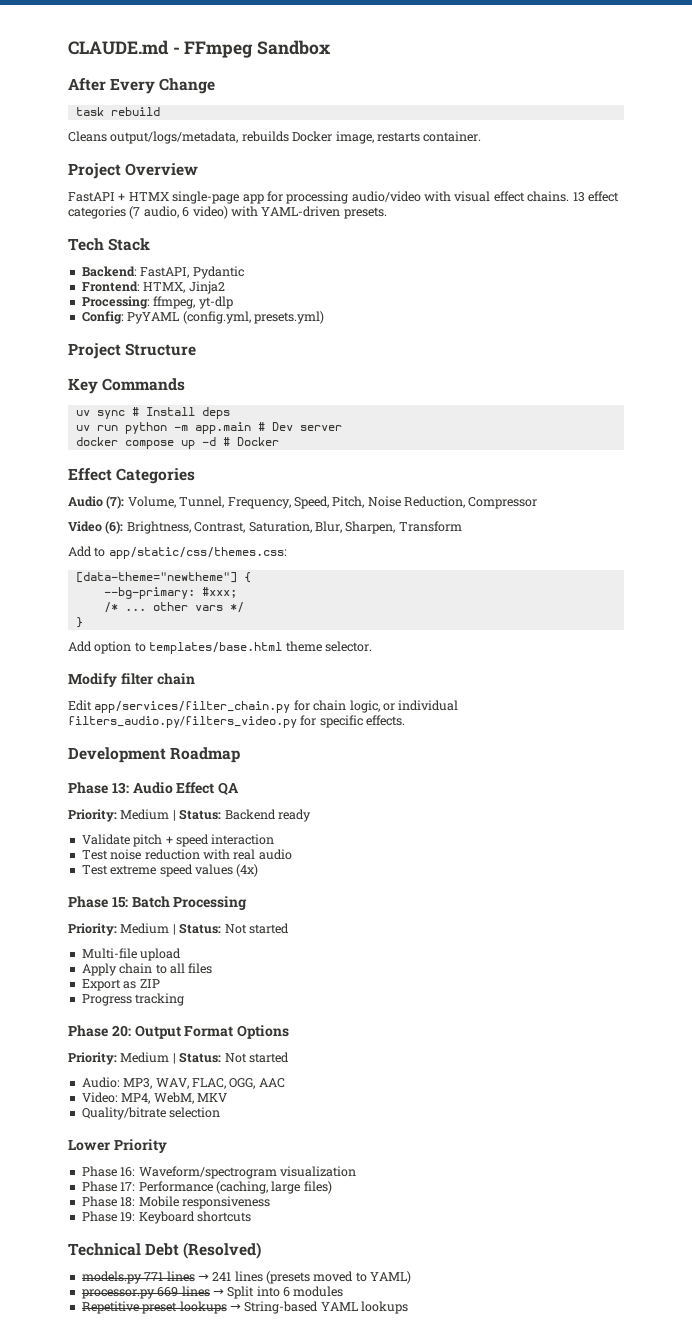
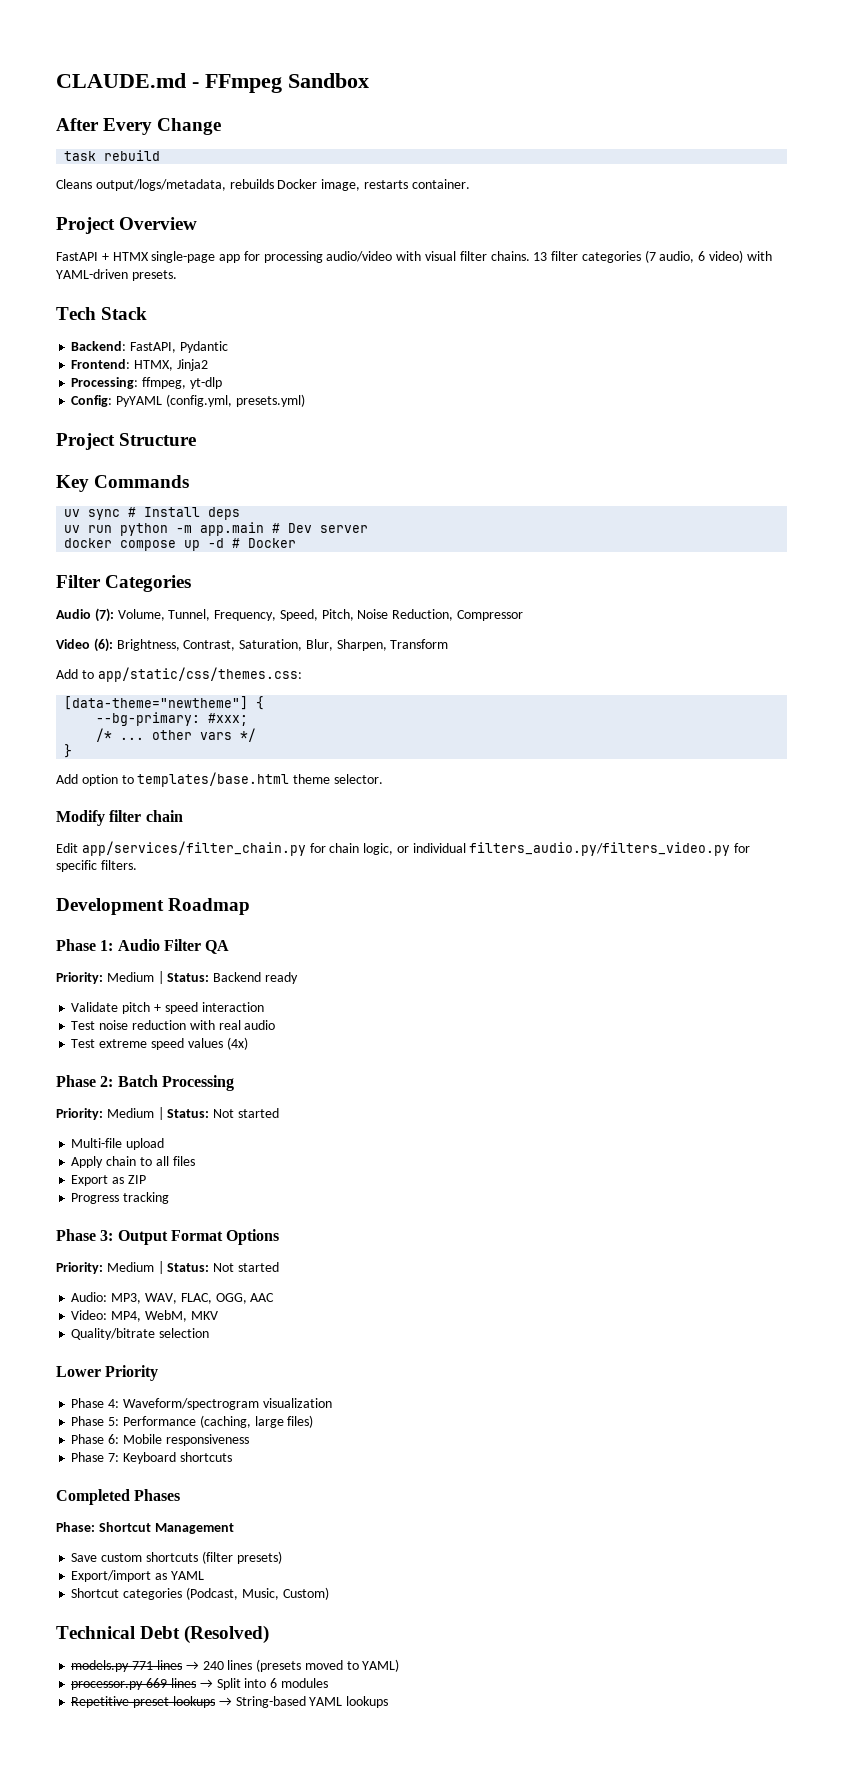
- FastAPI + HTMX single-page app for processing audio/video with visual effect chains.
+ FastAPI + HTMX single-page app for processing audio/video with visual filter chains.
- 13 effect categories (7 audio, 6 video) with YAML-driven presets.
+ 13 filter categories (7 audio, 6 video) with YAML-driven presets.
- Effect Categories
+ Filter Categories
- Edit app/services/filter_chain.py for chain logic, or individual filters_audio.py/filters_video.py for specific effects.
+ Edit app/services/filter_chain.py for chain logic, or individual filters_audio.py/filters_video.py for specific filters.
- Phase 13: Audio Effect QA
+ Phase 1: Audio Filter QA
- Phase 15: Batch Processing
+ Phase 2: Batch Processing
- Phase 20: Output Format Options
+ Phase 3: Output Format Options
- Phase 16: Waveform/spectrogram visualization
+ Phase 4: Waveform/spectrogram visualization
- Phase 17: Performance (caching, large files)
+ Phase 5: Performance (caching, large files)
- Phase 18: Mobile responsiveness
+ Phase 6: Mobile responsiveness
- Phase 19: Keyboard shortcuts
+ Phase 7: Keyboard shortcuts
+ Completed Phases
+ Phase: Shortcut Management
+ Save custom shortcuts (filter presets)
+ Export/import as YAML
+ Shortcut categories (Podcast, Music, Custom)
- models.py 771 lines → 241 lines (presets moved to YAML)
+ models.py 771 lines → 240 lines (presets moved to YAML)

